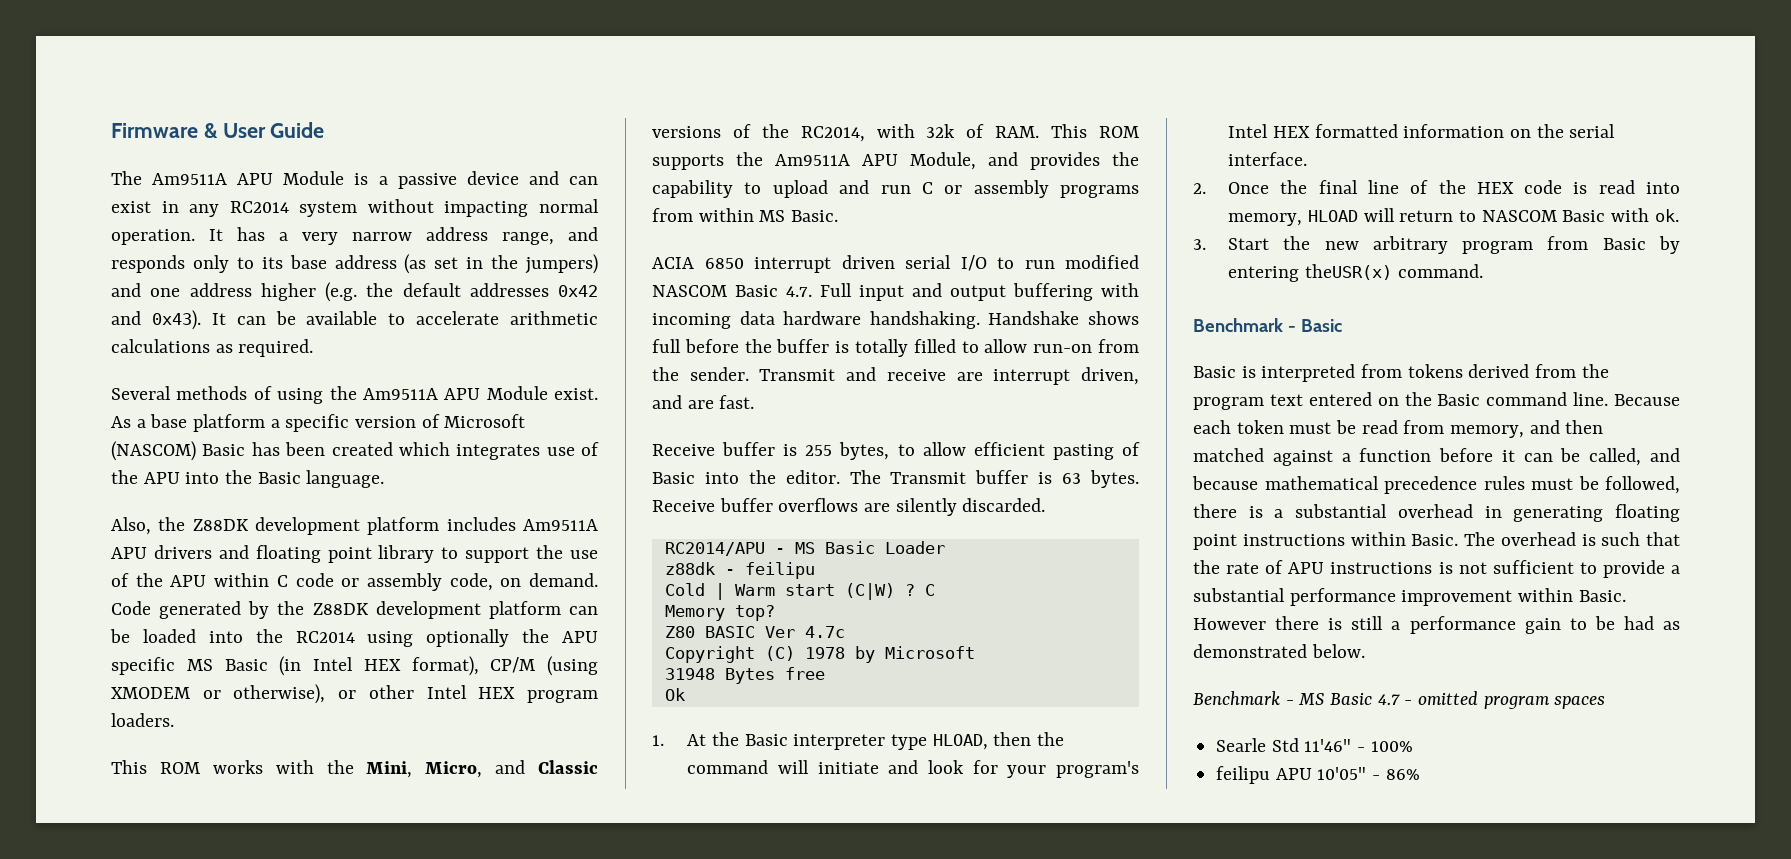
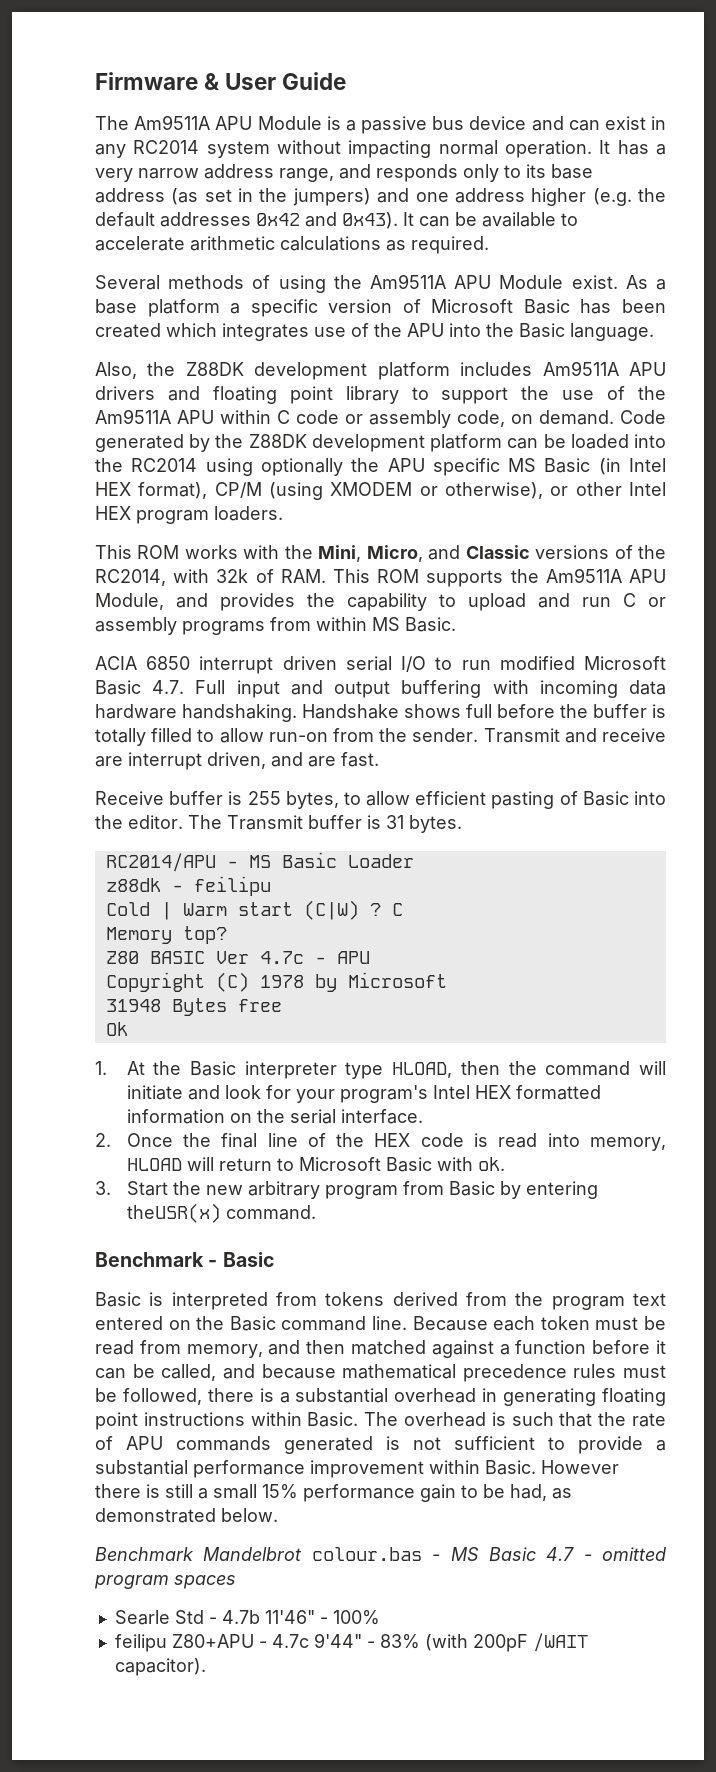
- The Am9511A APU Module is a passive device and can exist in any RC2014 system without impacting normal operation.
+ The Am9511A APU Module is a passive bus device and can exist in any RC2014 system without impacting normal operation.
- As a base platform a specific version of Microsoft (NASCOM) Basic has been created which integrates use of the APU into the Basic language.
+ As a base platform a specific version of Microsoft Basic has been created which integrates use of the APU into the Basic language.
- Also, the Z88DK development platform includes Am9511A APU drivers and floating point library to support the use of the APU within C code or assembly code, on demand.
+ Also, the Z88DK development platform includes Am9511A APU drivers and floating point library to support the use of the Am9511A APU within C code or assembly code, on demand.
- ACIA 6850 interrupt driven serial I/O to run modified NASCOM Basic 4.7. Full input and output buffering with incoming data hardware handshaking.
+ ACIA 6850 interrupt driven serial I/O to run modified Microsoft Basic 4.7. Full input and output buffering with incoming data hardware handshaking.
- The Transmit buffer is 63 bytes. Receive buffer overflows are silently discarded.
+ The Transmit buffer is 31 bytes.
- Z80 BASIC Ver 4.7c
+ Z80 BASIC Ver 4.7c - APU
- 2. Once the final line of the HEX code is read into memory, HLOAD will return to NASCOM Basic with ok.
+ 2. Once the final line of the HEX code is read into memory, HLOAD will return to Microsoft Basic with ok.
- The overhead is such that the rate of APU instructions is not sufficient to provide a substantial performance improvement within Basic.
+ The overhead is such that the rate of APU commands generated is not sufficient to provide a substantial performance improvement within Basic.
- However there is still a performance gain to be had as demonstrated below.
+ However there is still a small 15% performance gain to be had, as demonstrated below.
- Benchmark - MS Basic 4.7 - omitted program spaces
+ Benchmark Mandelbrot colour.bas - MS Basic 4.7 - omitted program spaces
- Searle Std 11'46" - 100%
+ Searle Std - 4.7b 11'46" - 100%
- feilipu APU 10'05" - 86%
+ feilipu Z80+APU - 4.7c 9'44" - 83% (with 200pF /WAIT capacitor).

